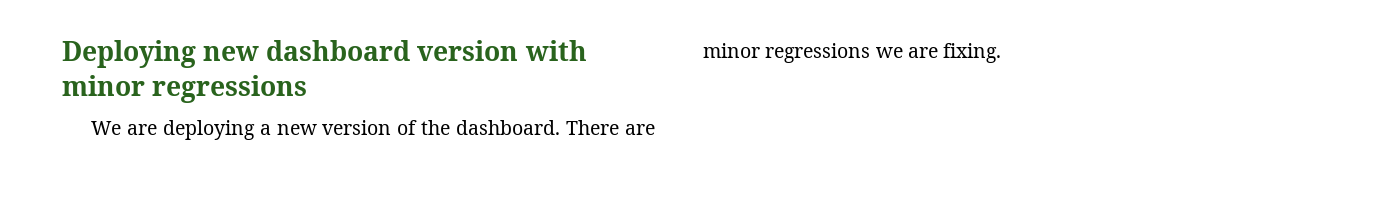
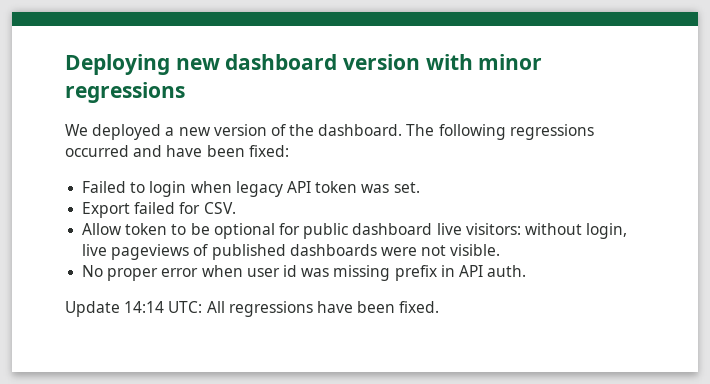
- We are deploying a new version of the dashboard.
+ We deployed a new version of the dashboard.
- There are minor regressions we are fixing.
+ The following regressions occurred and have been fixed:
+ Failed to login when legacy API token was set.
+ Export failed for CSV.
+ Allow token to be optional for public dashboard live visitors: without login, live pageviews of published dashboards were not visible.
+ No proper error when user id was missing prefix in API auth.
+ Update 14:14 UTC: All regressions have been fixed.

